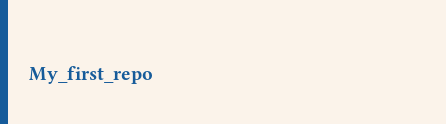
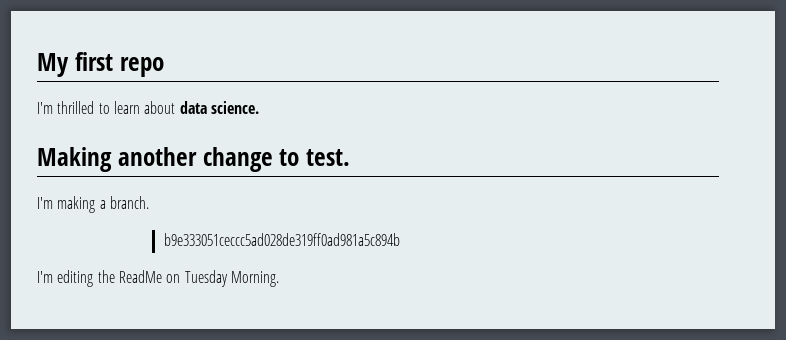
- My_first_repo
+ My first repo
+ I'm thrilled to learn about data science.
+ Making another change to test.
+ I'm making a branch.
+ b9e333051ceccc5ad028de319ff0ad981a5c894b
+ I'm editing the ReadMe on Tuesday Morning.

